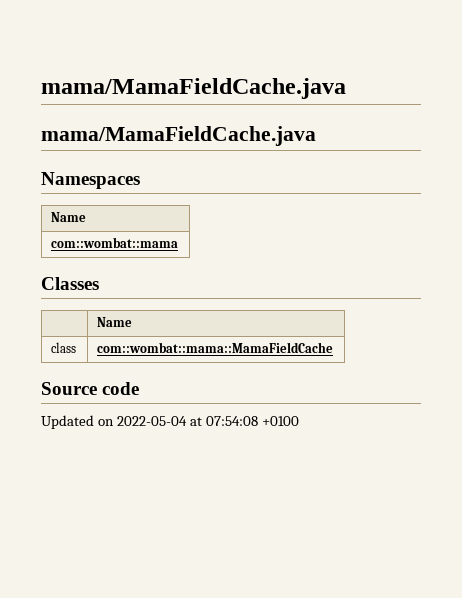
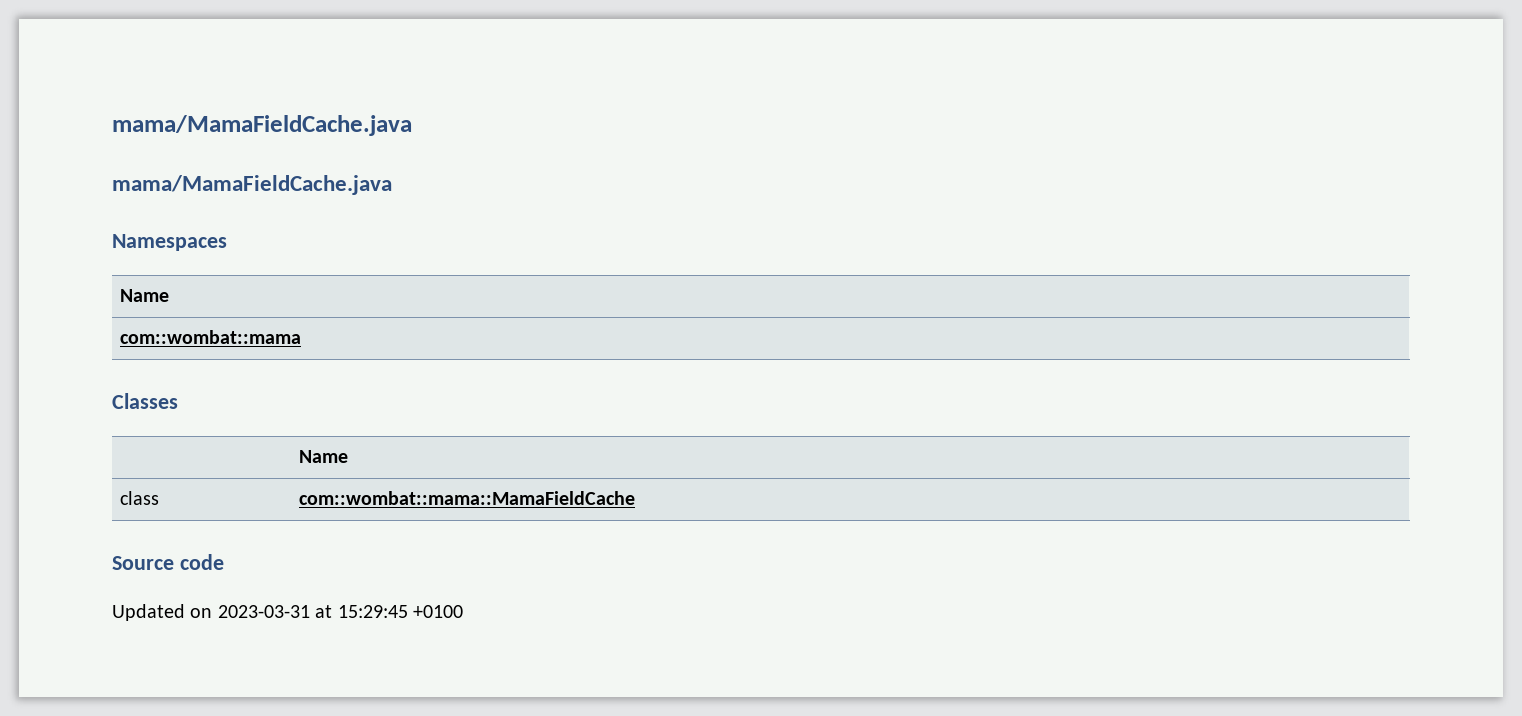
- Updated on 2022-05-04 at 07:54:08 +0100
+ Updated on 2023-03-31 at 15:29:45 +0100

